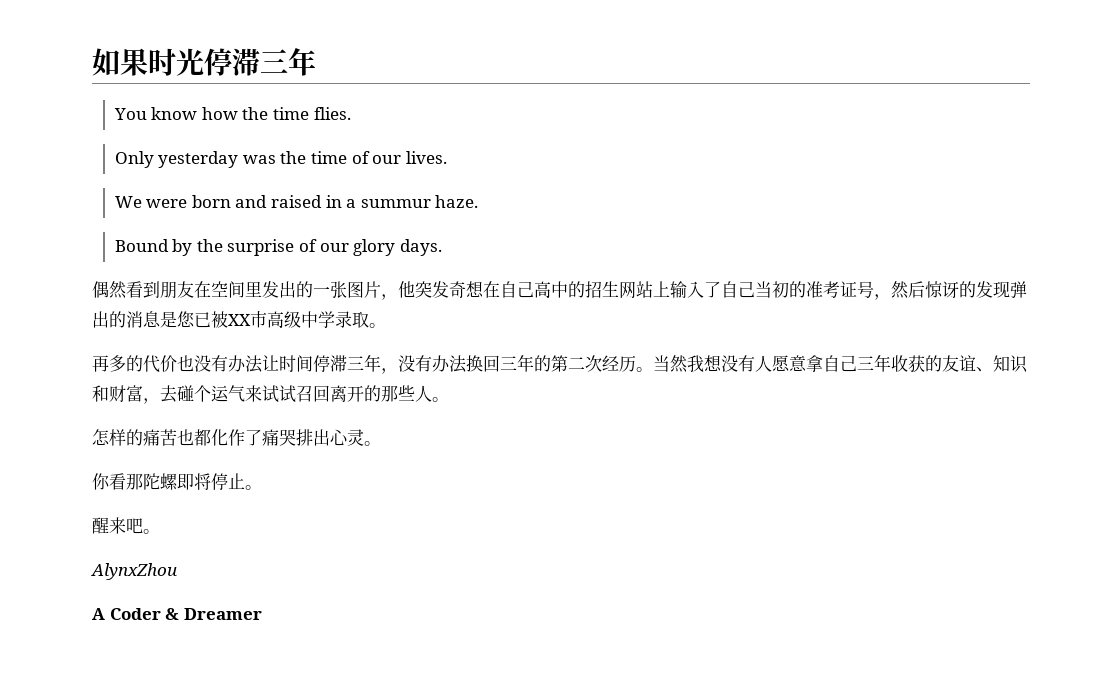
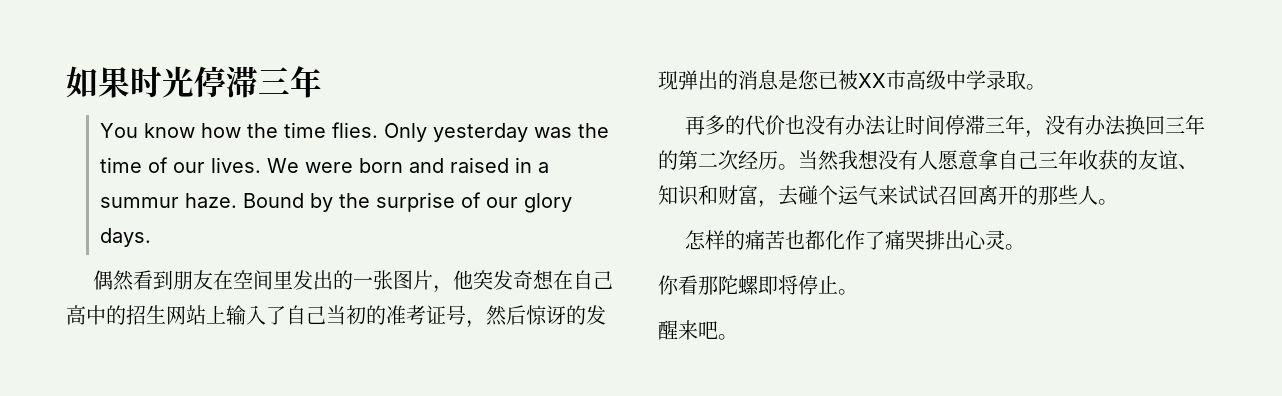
- You know how the time flies.
- Only yesterday was the time of our lives.
- We were born and raised in a summur haze.
- Bound by the surprise of our glory days.
+ You know how the time flies. Only yesterday was the time of our lives. We were born and raised in a summur haze. Bound by the surprise of our glory days.
- AlynxZhou
- A Coder & Dreamer

